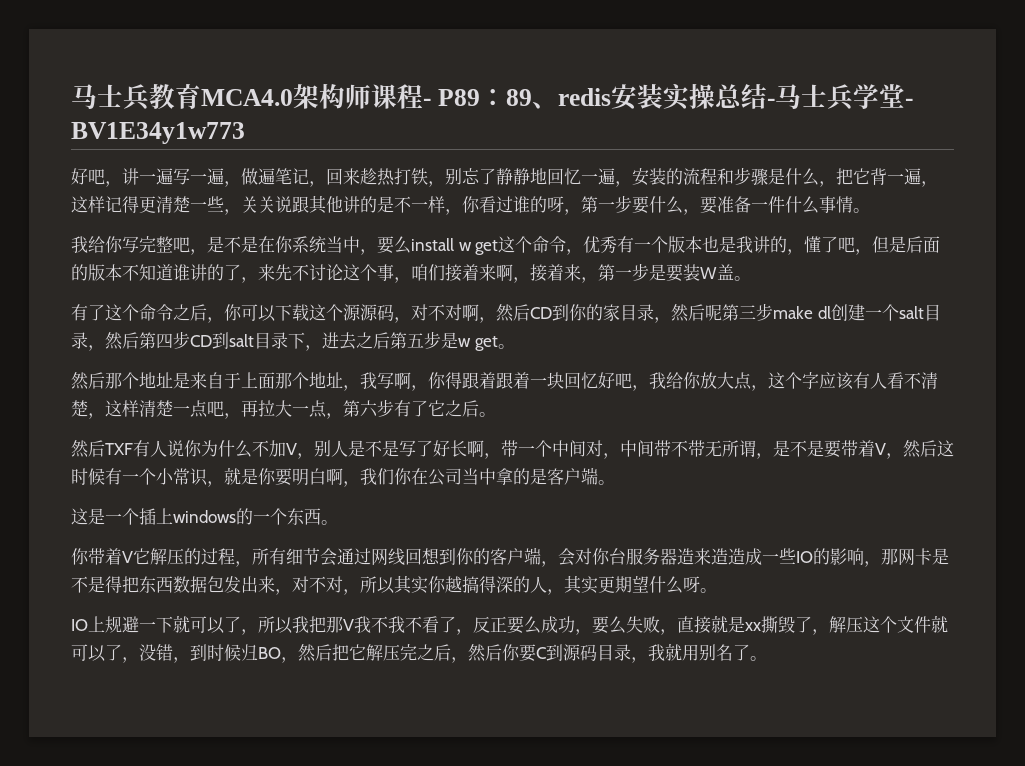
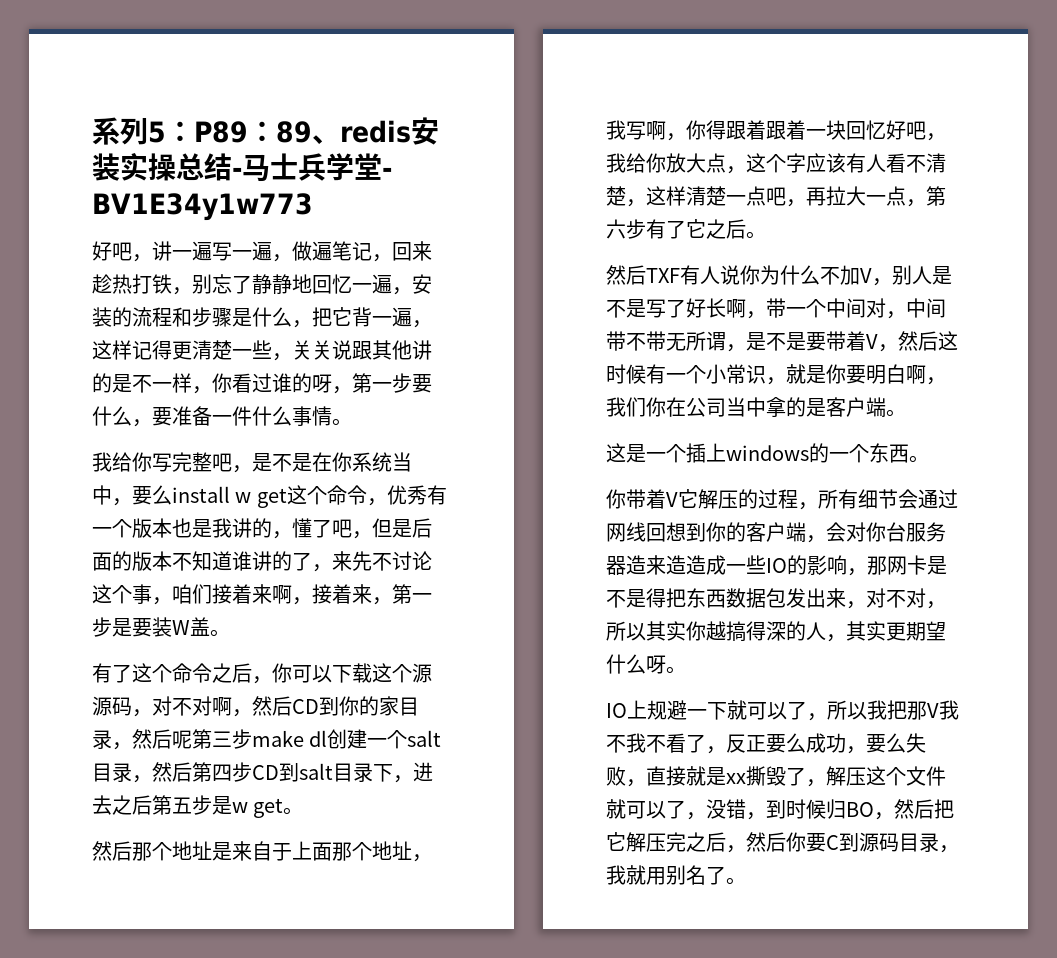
- 马士兵教育MCA4.0架构师课程- P89：89、redis安装实操总结-马士兵学堂- BV1E34y1w773
+ 系列5：P89：89、redis安装实操总结-马士兵学堂- BV1E34y1w773

